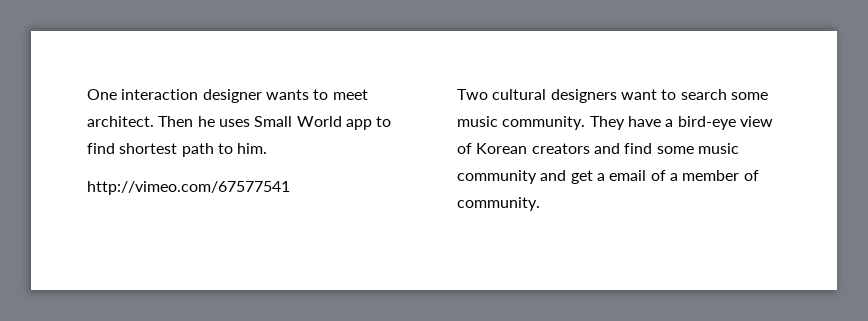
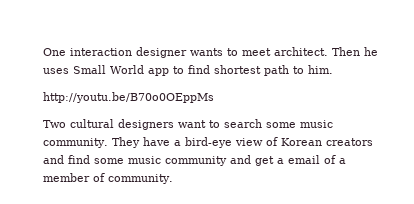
- http://vimeo.com/67577541
+ http://youtu.be/B70o0OEppMs

